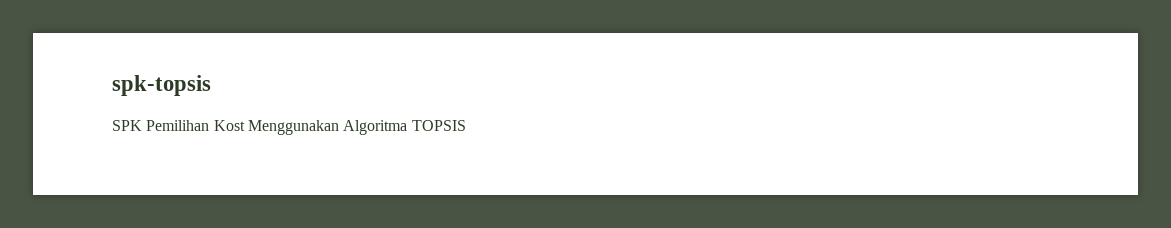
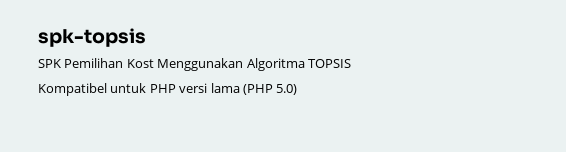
+ Kompatibel untuk PHP versi lama (PHP 5.0)

